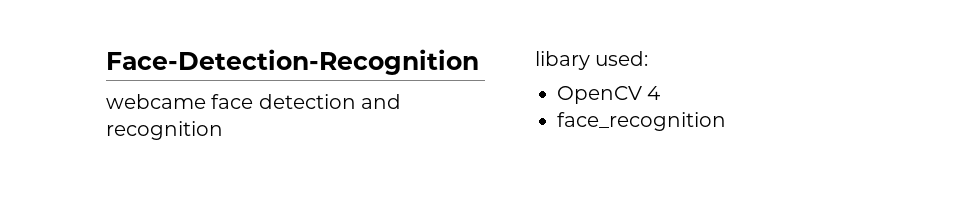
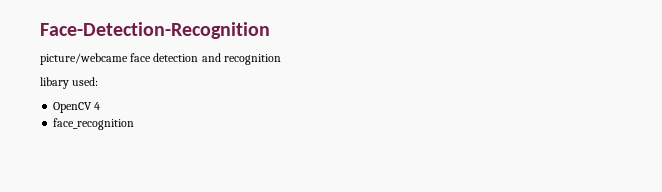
- webcame face detection and recognition
+ picture/webcame face detection and recognition

